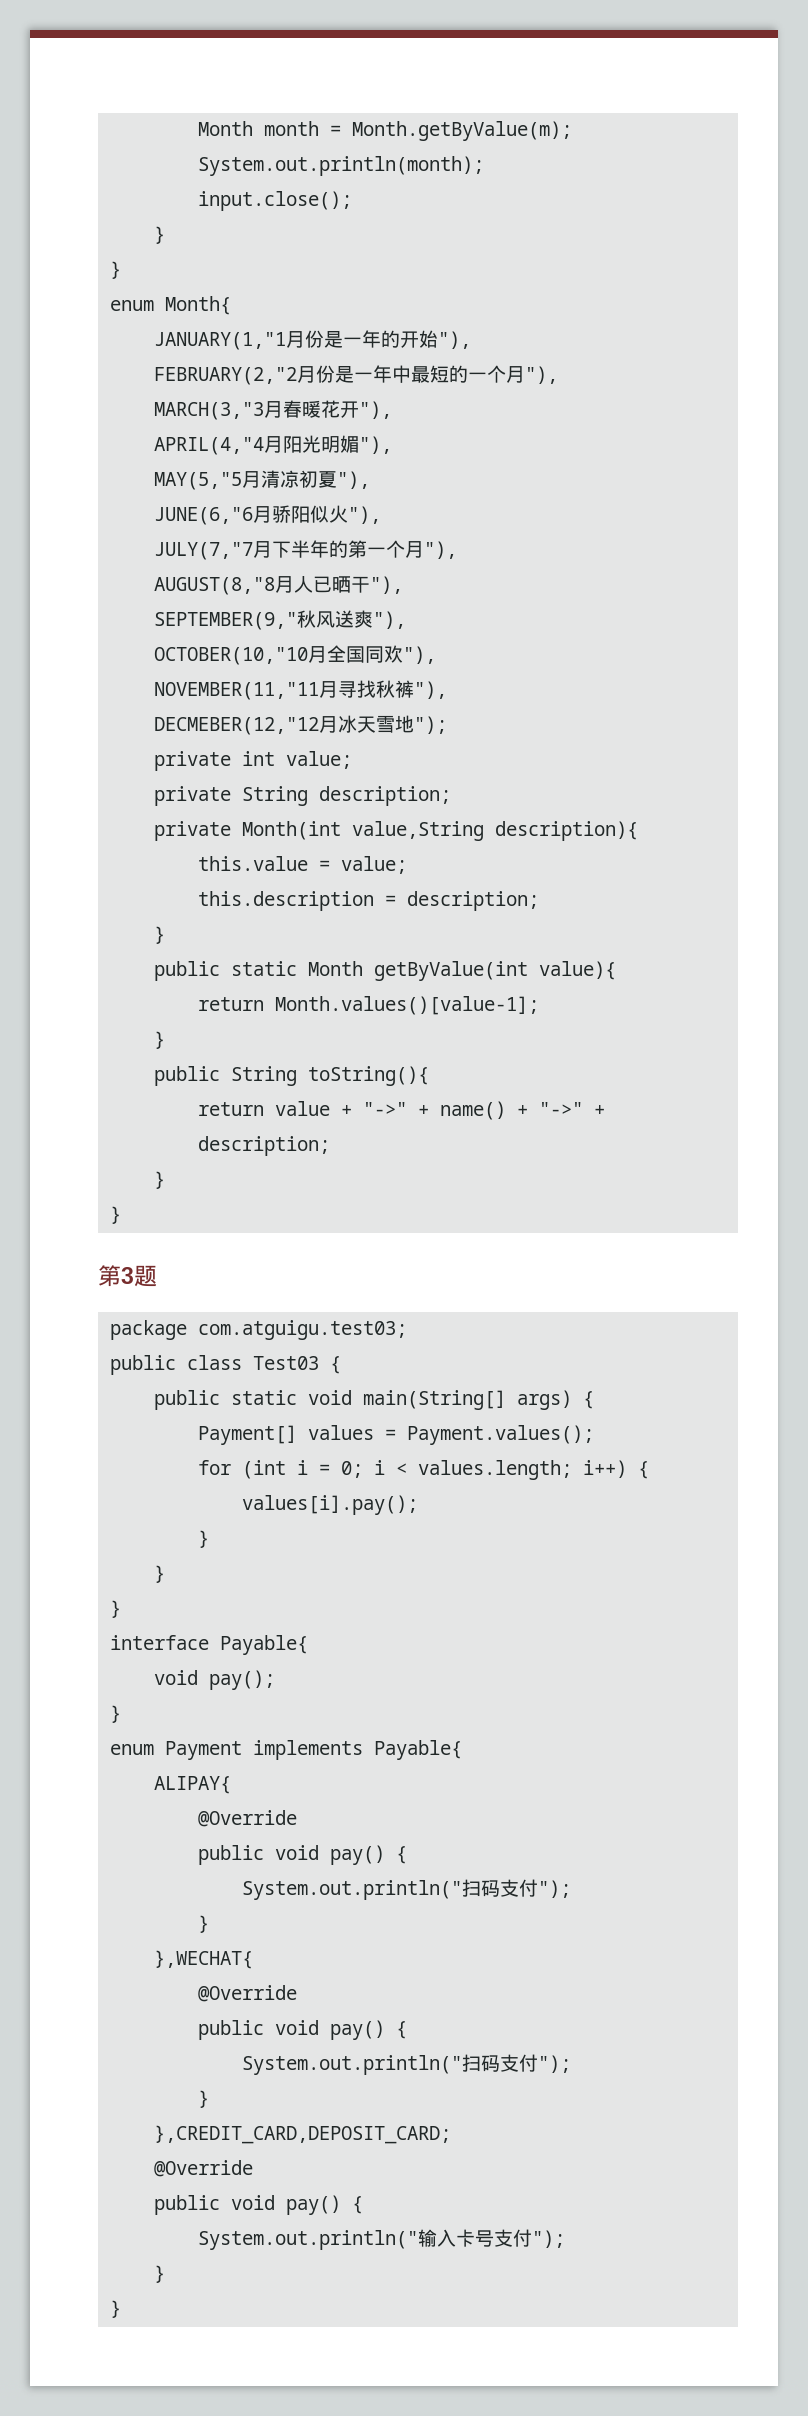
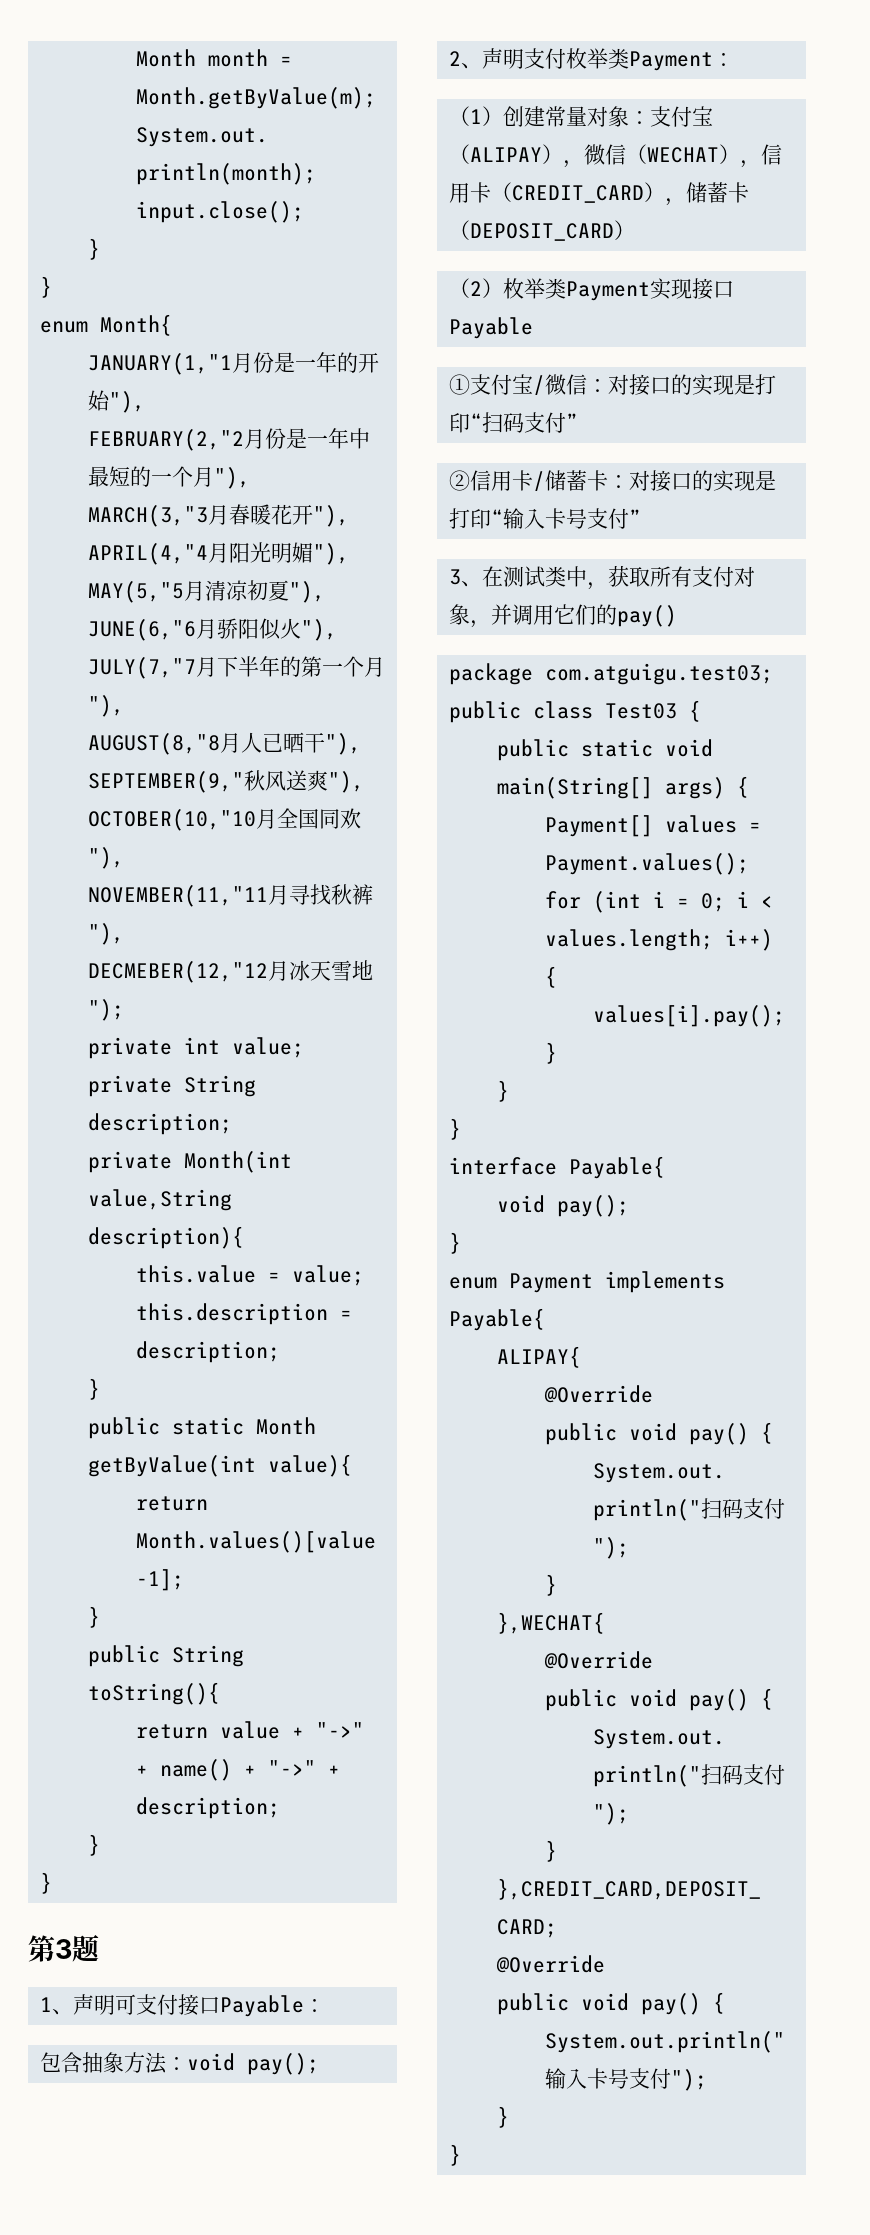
+ 1、声明可支付接口Payable：
+ 包含抽象方法：void pay();
+ 2、声明支付枚举类Payment：
+ （1）创建常量对象：支付宝（ALIPAY），微信（WECHAT），信用卡（CREDIT_CARD），储蓄卡（DEPOSIT_CARD）
+ （2）枚举类Payment实现接口Payable
+ ①支付宝/微信：对接口的实现是打印“扫码支付”
+ ②信用卡/储蓄卡：对接口的实现是打印“输入卡号支付”
+ 3、在测试类中，获取所有支付对象，并调用它们的pay()

